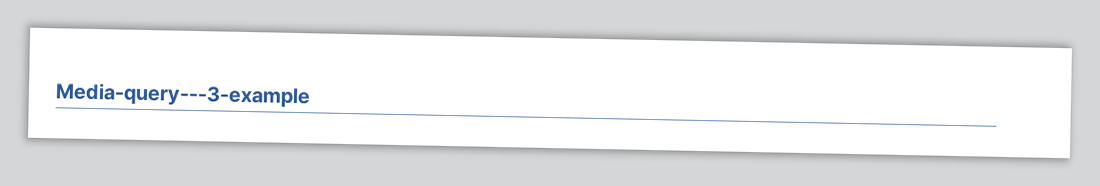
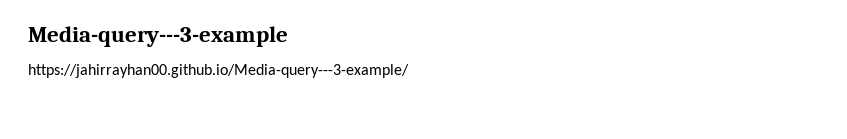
+ https://jahirrayhan00.github.io/Media-query---3-example/

